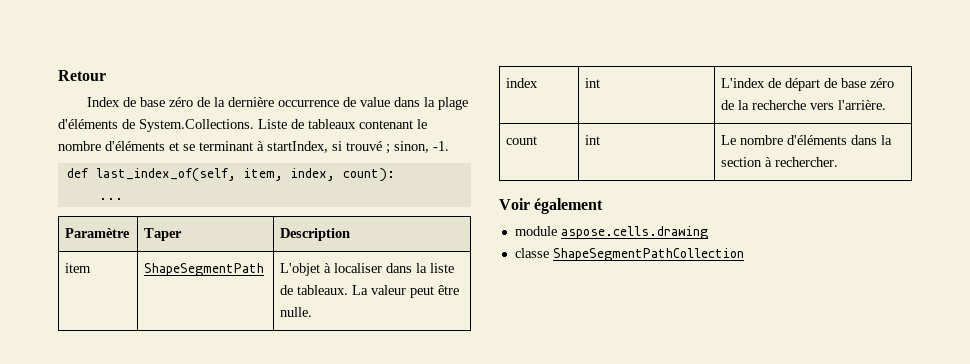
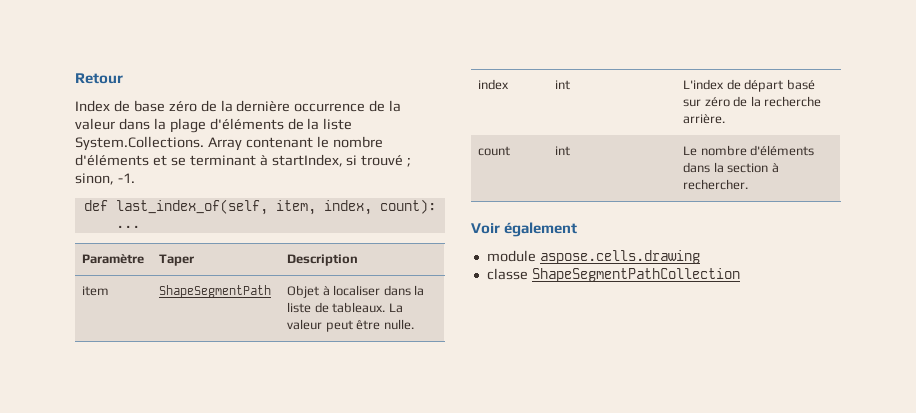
- Index de base zéro de la dernière occurrence de value dans la plage d'éléments de System.Collections. Liste de tableaux contenant le nombre d'éléments et se terminant à startIndex, si trouvé ; sinon, -1.
+ Index de base zéro de la dernière occurrence de la valeur dans la plage d'éléments de la liste System.Collections. Array contenant le nombre d'éléments et se terminant à startIndex, si trouvé ; sinon, -1.
- item | ShapeSegmentPath | L'objet à localiser dans la liste de tableaux. La valeur peut être nulle.
+ item | ShapeSegmentPath | Objet à localiser dans la liste de tableaux. La valeur peut être nulle.
- index | int | L'index de départ de base zéro de la recherche vers l'arrière.
+ index | int | L'index de départ basé sur zéro de la recherche arrière.

